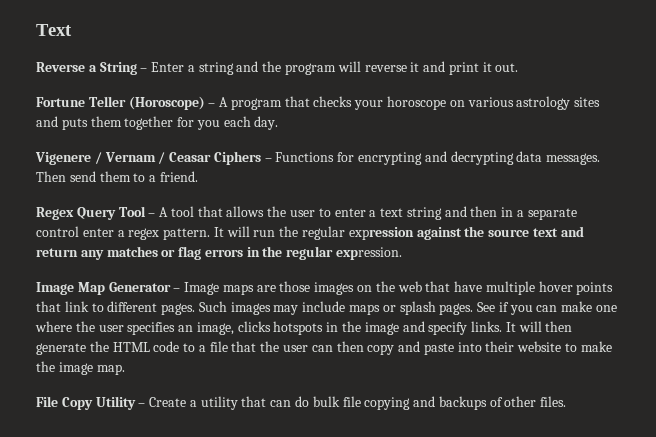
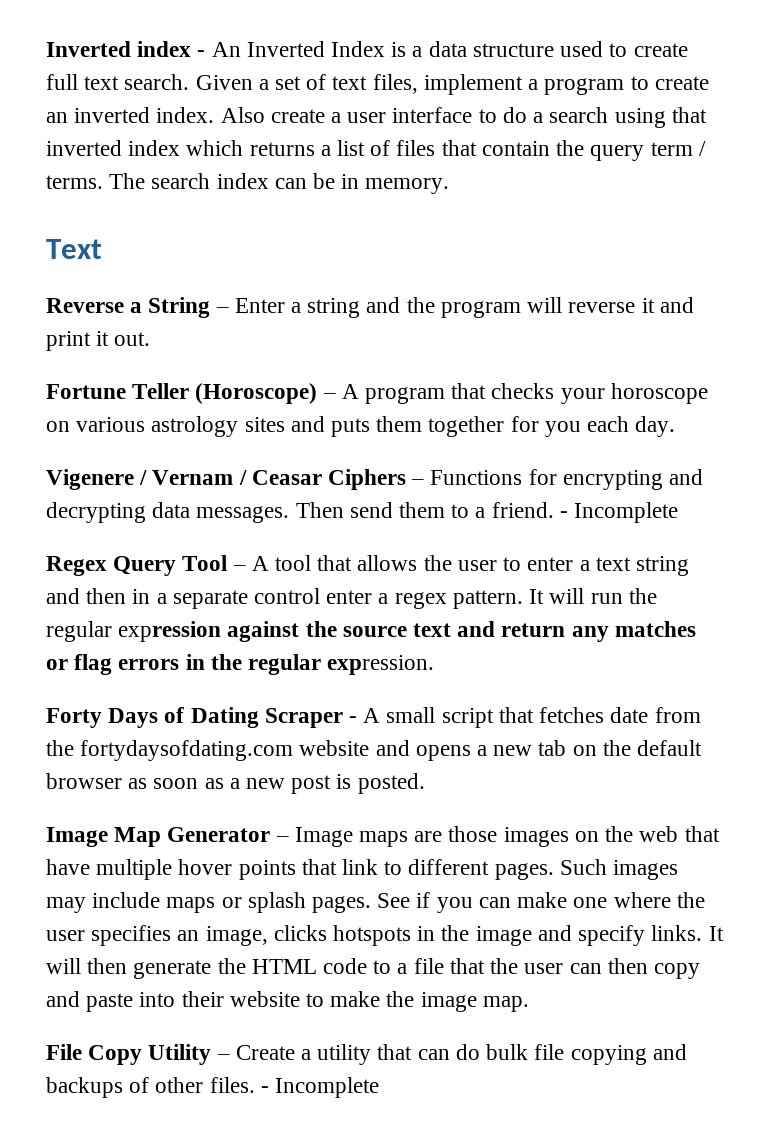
+ Inverted index - An Inverted Index is a data structure used to create full text search. Given a set of text files, implement a program to create an inverted index. Also create a user interface to do a search using that inverted index which returns a list of files that contain the query term / terms. The search index can be in memory.
- Then send them to a friend.
+ Then send them to a friend. - Incomplete
+ Forty Days of Dating Scraper - A small script that fetches date from the fortydaysofdating.com website and opens a new tab on the default browser as soon as a new post is posted.
- File Copy Utility – Create a utility that can do bulk file copying and backups of other files.
+ File Copy Utility – Create a utility that can do bulk file copying and backups of other files. - Incomplete

